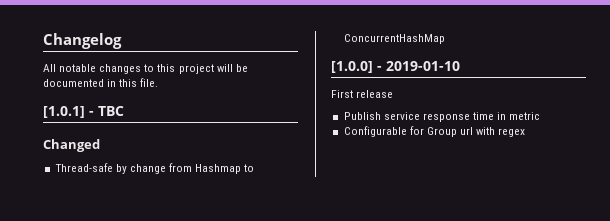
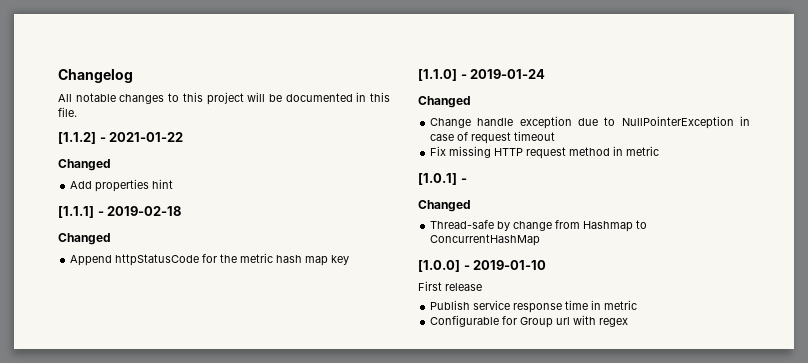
+ [1.1.2] - 2021-01-22
+ Changed
+ Add properties hint
+ [1.1.1] - 2019-02-18
+ Changed
+ Append httpStatusCode for the metric hash map key
+ [1.1.0] - 2019-01-24
+ Changed
+ Change handle exception due to NullPointerException in case of request timeout
+ Fix missing HTTP request method in metric
- [1.0.1] - TBC
+ [1.0.1] -

